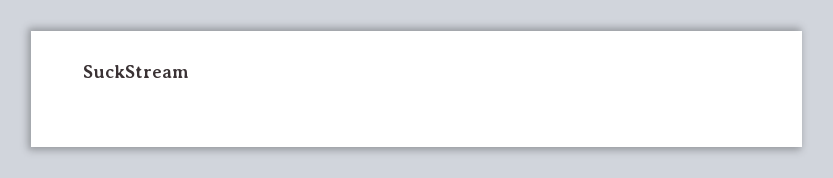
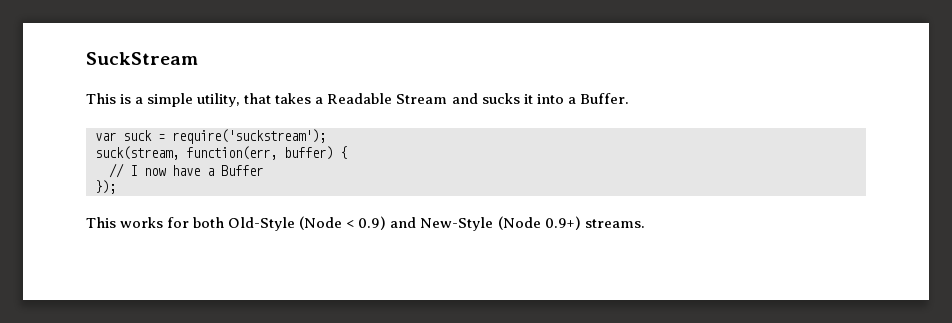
+ This is a simple utility, that takes a Readable Stream and sucks it into a Buffer.
+ var suck = require('suckstream');
+ suck(stream, function(err, buffer) {
+ // I now have a Buffer
+ });
+ This works for both Old-Style (Node < 0.9) and New-Style (Node 0.9+) streams.

